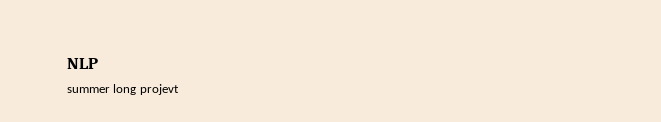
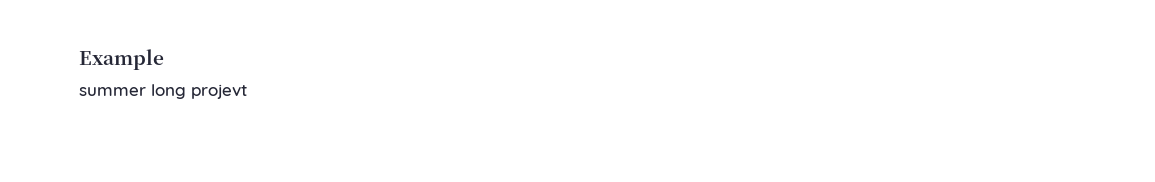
- NLP
+ Example

